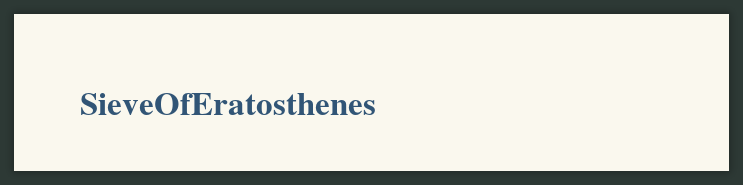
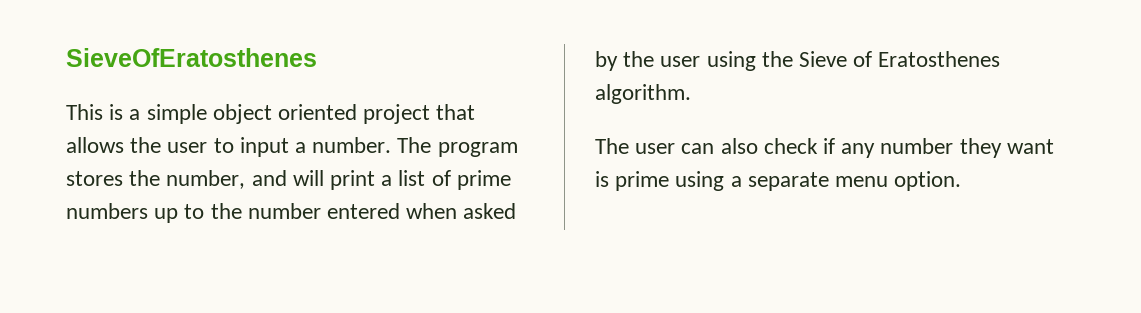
+ This is a simple object oriented project that allows the user to input a number. The program stores the number, and will print a list of prime numbers up to the number entered when asked by the user using the Sieve of Eratosthenes algorithm.
+ The user can also check if any number they want is prime using a separate menu option.

